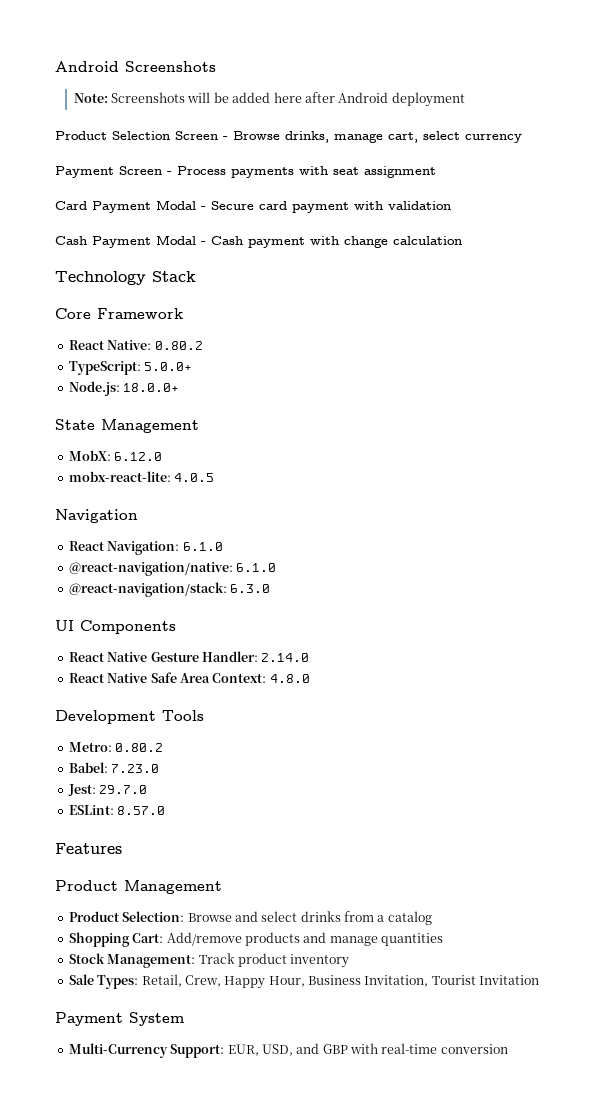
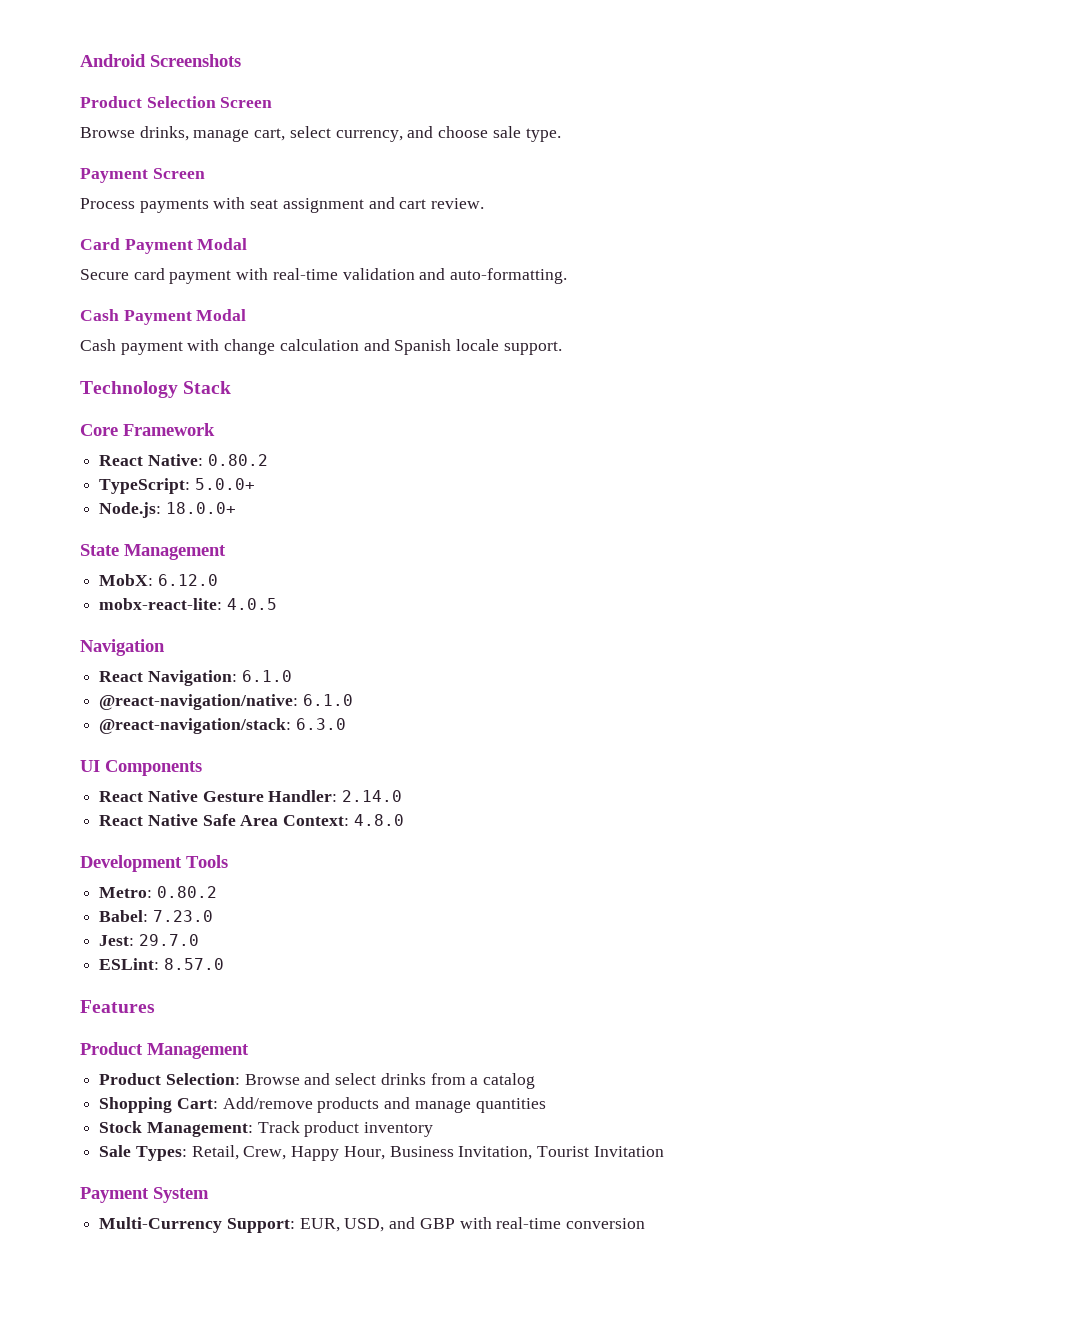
- Note: Screenshots will be added here after Android deployment
- Product Selection Screen - Browse drinks, manage cart, select currency
+ Product Selection Screen
+ Browse drinks, manage cart, select currency, and choose sale type.
- Payment Screen - Process payments with seat assignment
+ Payment Screen
+ Process payments with seat assignment and cart review.
- Card Payment Modal - Secure card payment with validation
+ Card Payment Modal
+ Secure card payment with real-time validation and auto-formatting.
- Cash Payment Modal - Cash payment with change calculation
+ Cash Payment Modal
+ Cash payment with change calculation and Spanish locale support.

